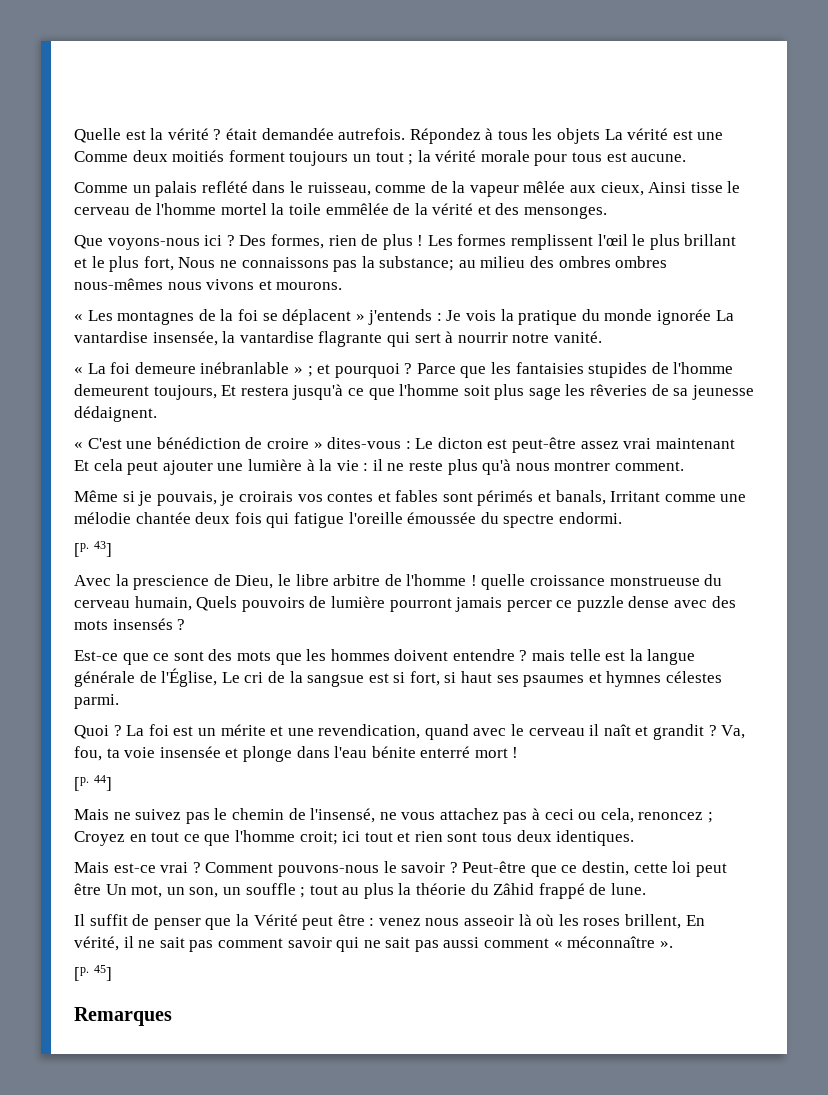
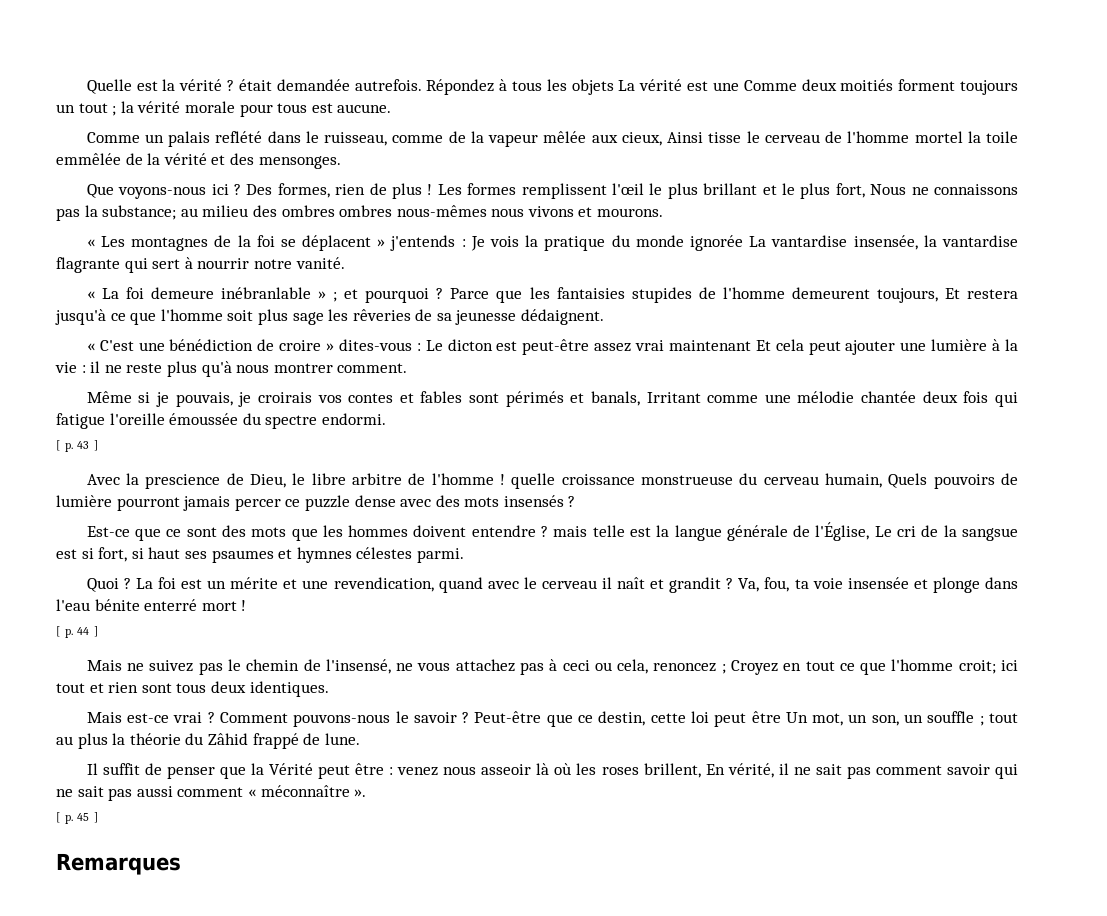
- [p. 43]
+ [ p. 43 ]
- [p. 44]
+ [ p. 44 ]
- [p. 45]
+ [ p. 45 ]

